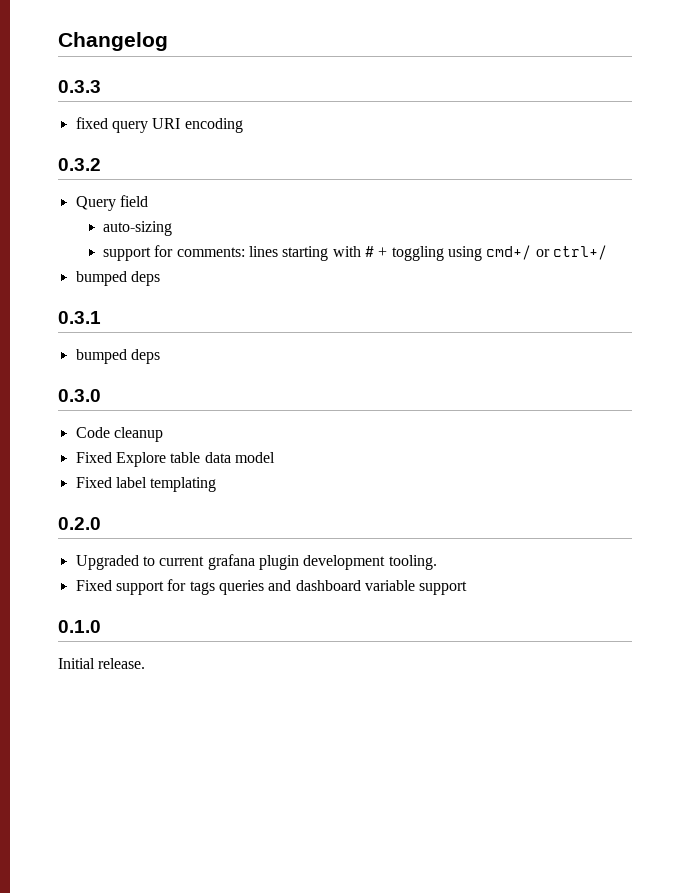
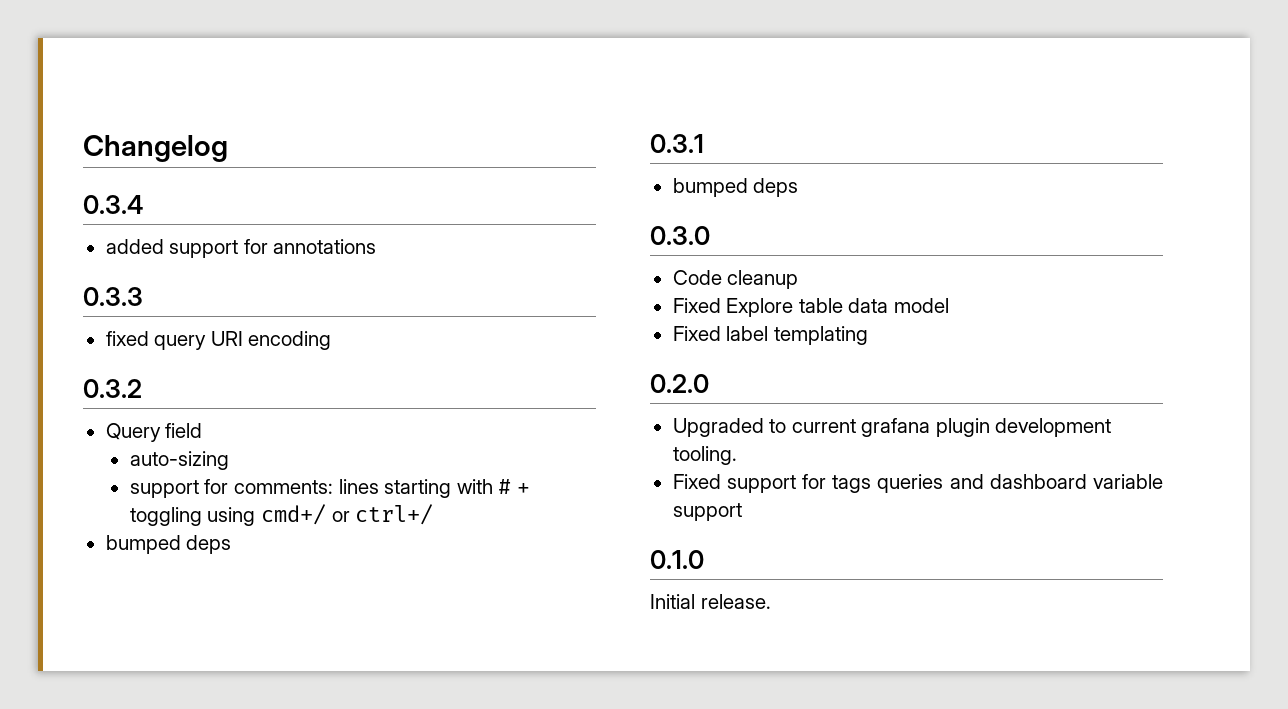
+ 0.3.4
+ added support for annotations

